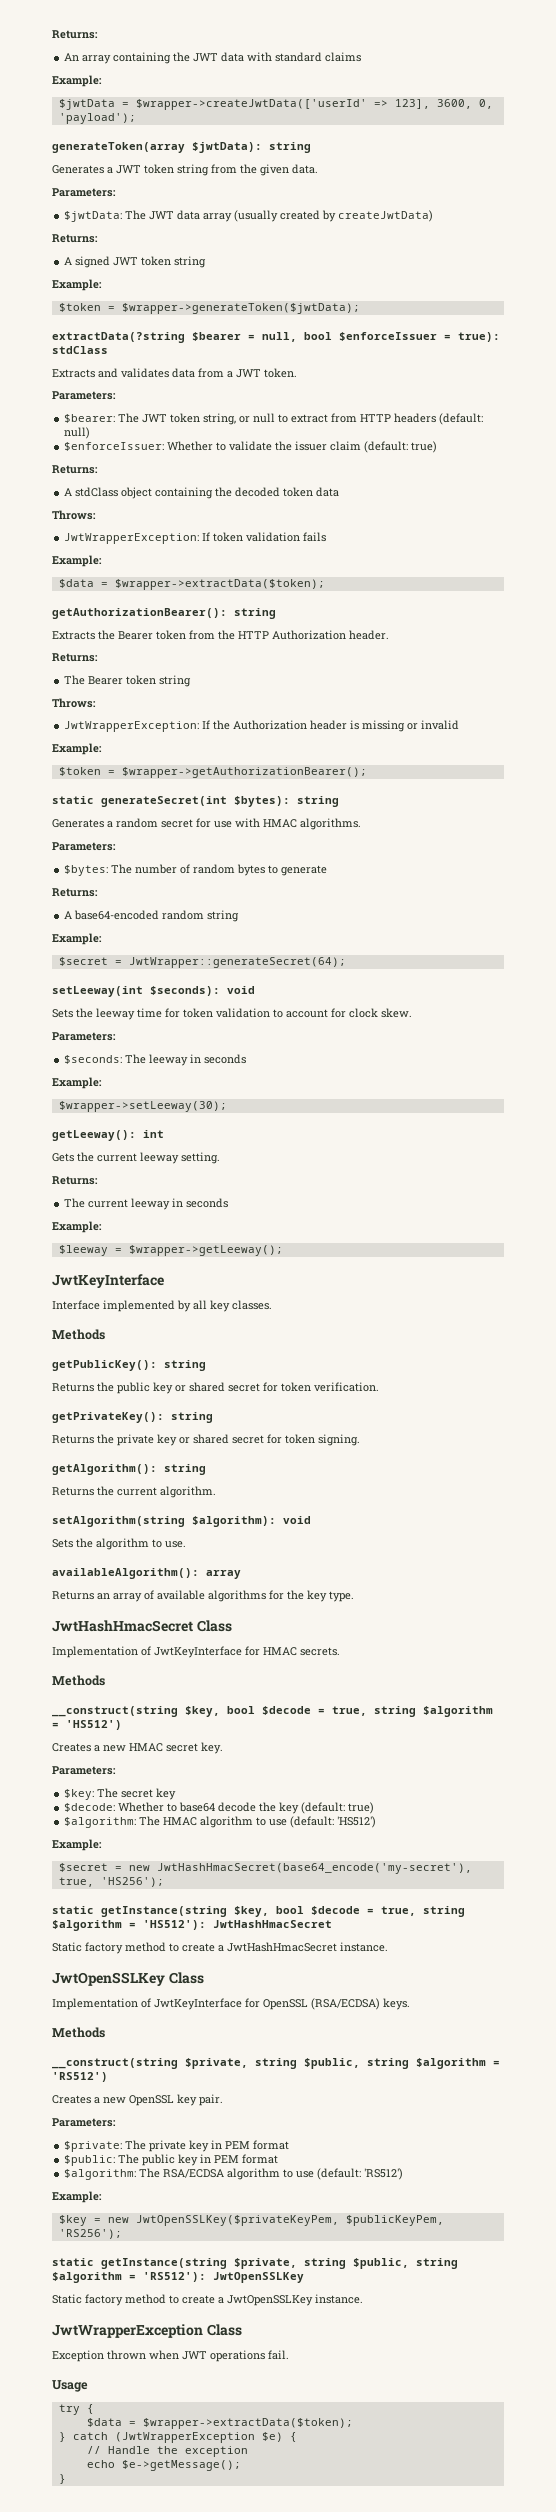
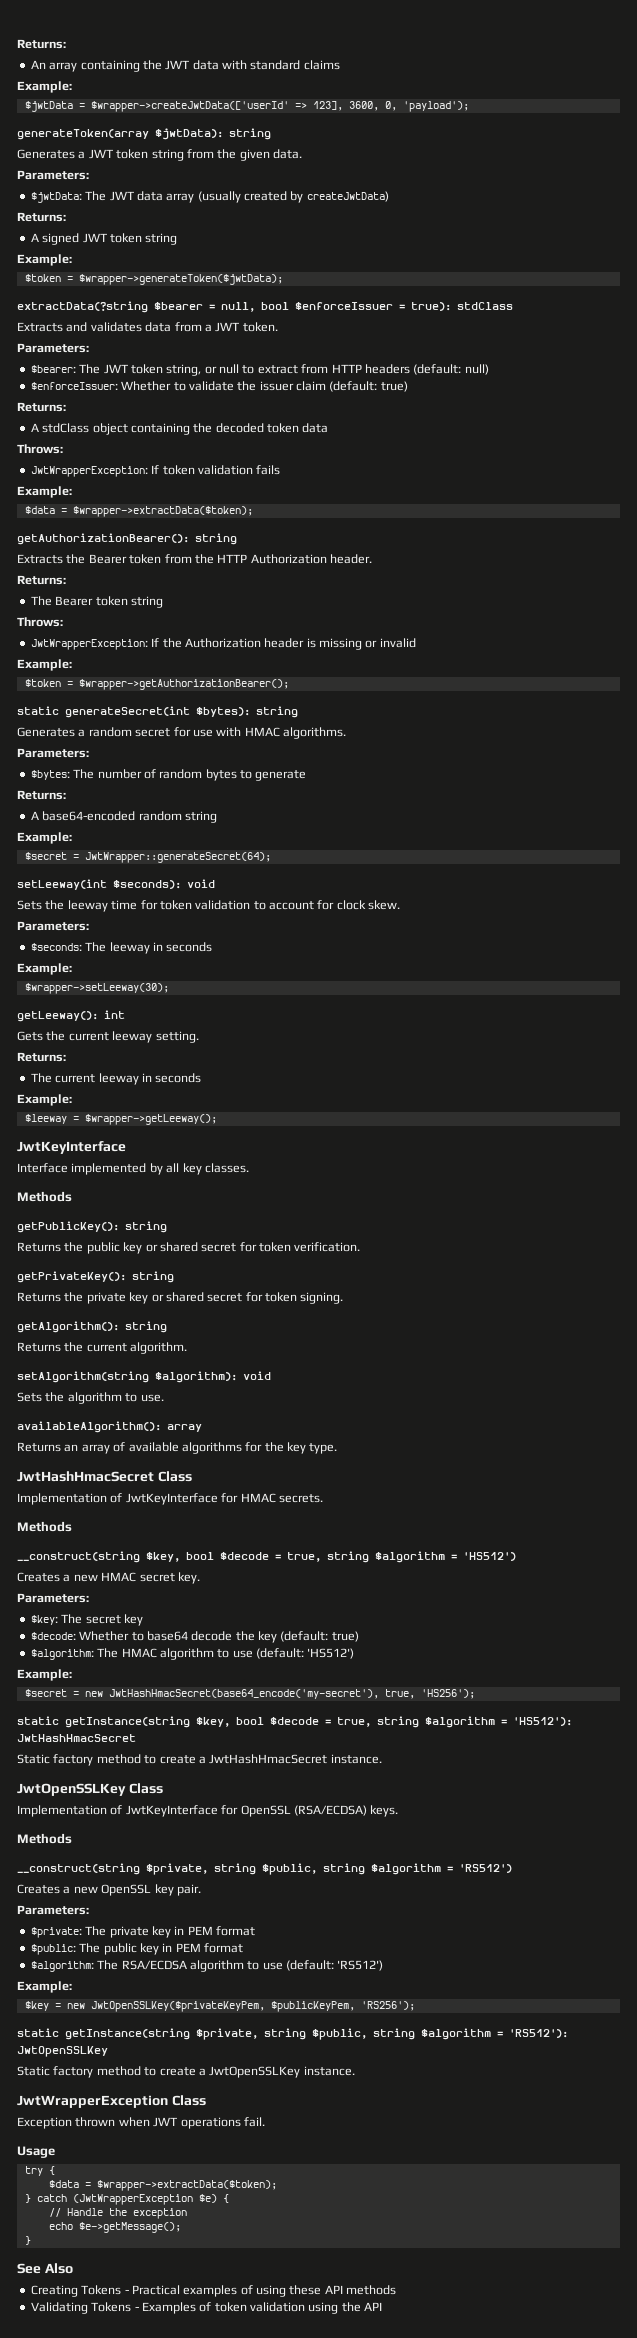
+ See Also
+ Creating Tokens - Practical examples of using these API methods
+ Validating Tokens - Examples of token validation using the API

